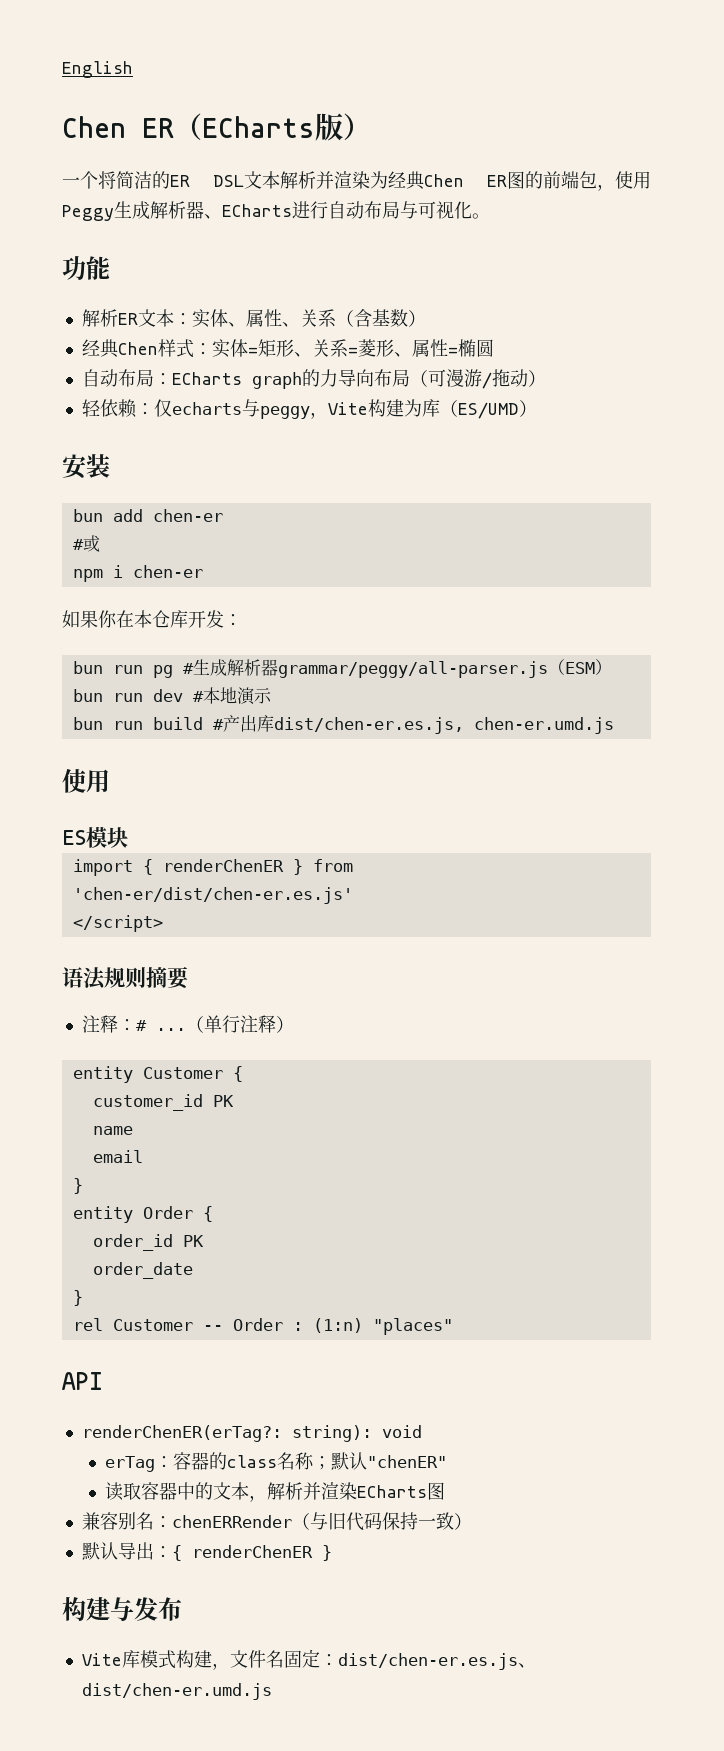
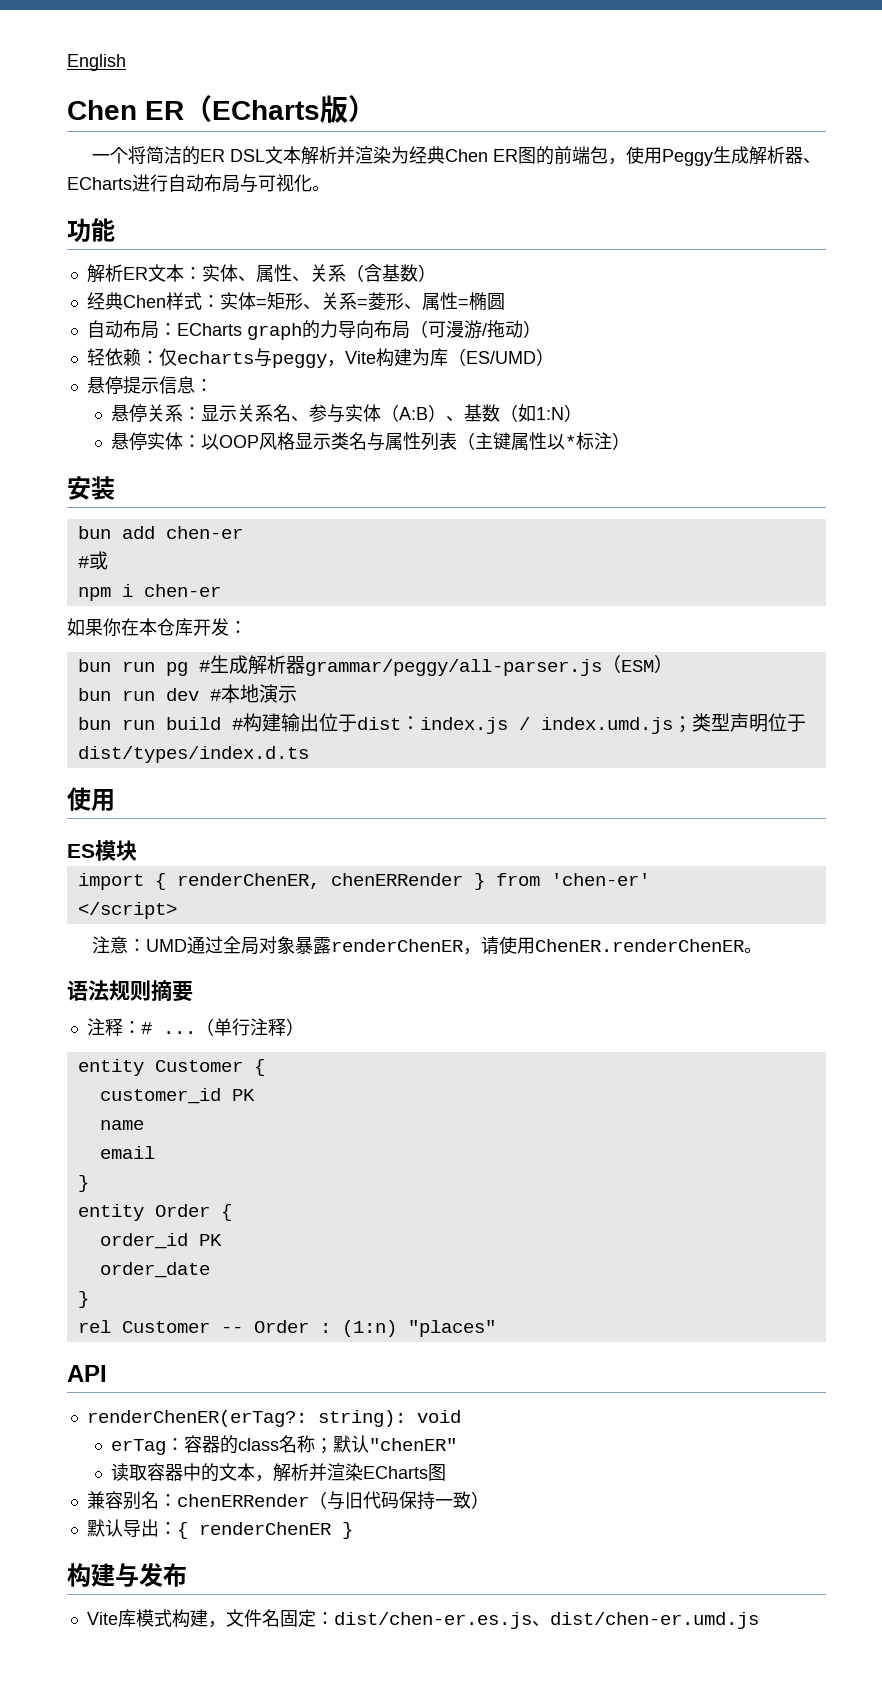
+ 悬停提示信息：
+ 悬停关系：显示关系名、参与实体（A:B）、基数（如1:N）
+ 悬停实体：以OOP风格显示类名与属性列表（主键属性以*标注）
- bun run build #产出库dist/chen-er.es.js, chen-er.umd.js
+ bun run build #构建输出位于dist：index.js / index.umd.js；类型声明位于dist/types/index.d.ts
- import { renderChenER } from 'chen-er/dist/chen-er.es.js'
+ import { renderChenER, chenERRender } from 'chen-er'
+ 注意：UMD通过全局对象暴露renderChenER，请使用ChenER.renderChenER。

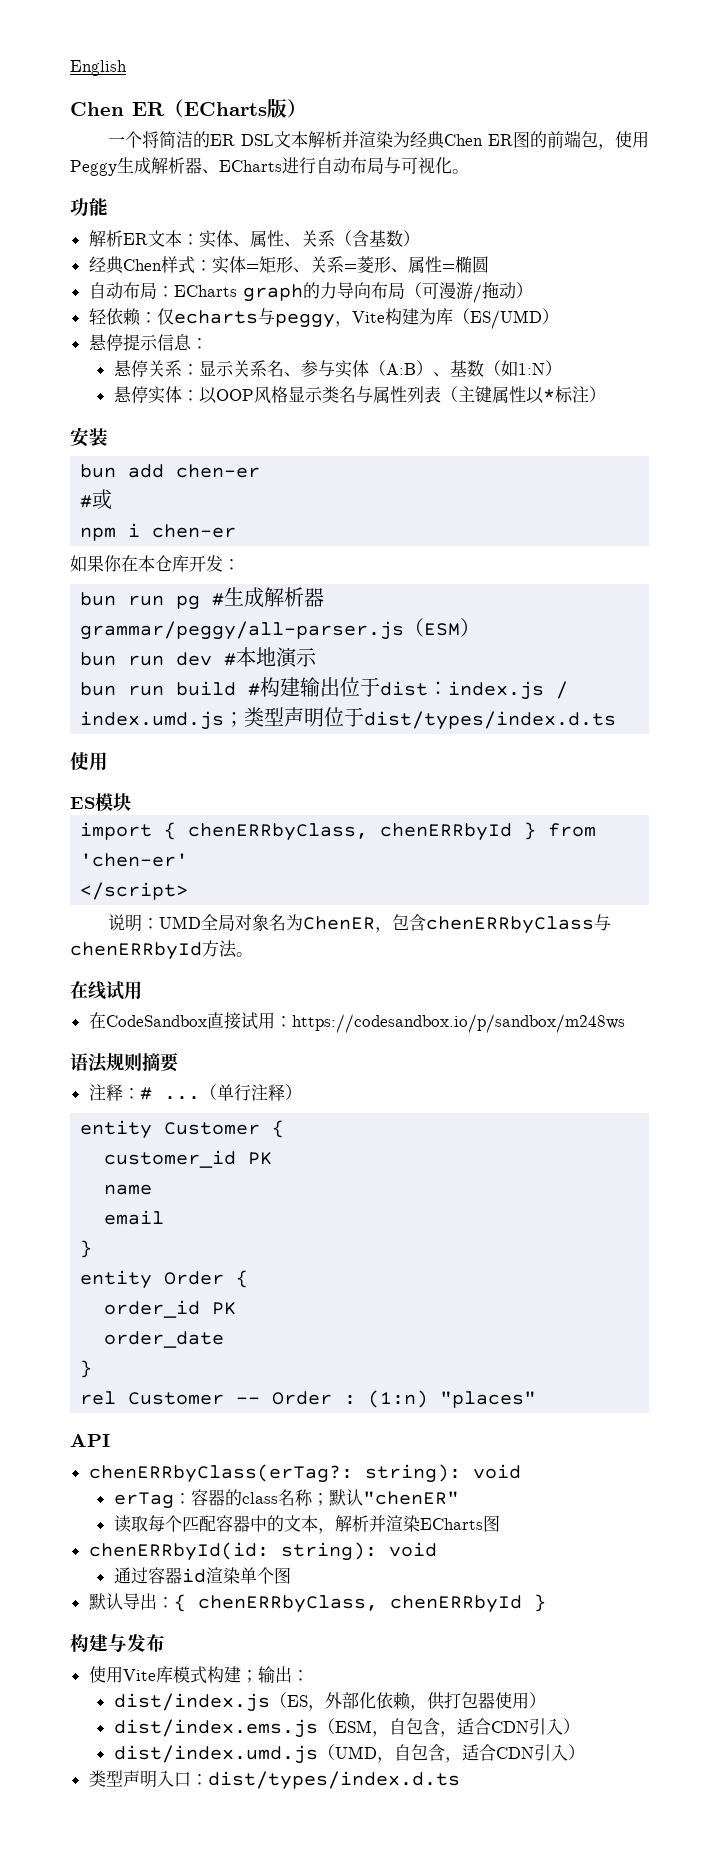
- import { renderChenER, chenERRender } from 'chen-er'
+ import { chenERRbyClass, chenERRbyId } from 'chen-er'
- 注意：UMD通过全局对象暴露renderChenER，请使用ChenER.renderChenER。
+ 说明：UMD全局对象名为ChenER，包含chenERRbyClass与chenERRbyId方法。
+ 在线试用
+ 在CodeSandbox直接试用：https://codesandbox.io/p/sandbox/m248ws
- renderChenER(erTag?: string): void
+ chenERRbyClass(erTag?: string): void
- 读取容器中的文本，解析并渲染ECharts图
+ 读取每个匹配容器中的文本，解析并渲染ECharts图
- 兼容别名：chenERRender（与旧代码保持一致）
+ chenERRbyId(id: string): void
+ 通过容器id渲染单个图
- 默认导出：{ renderChenER }
+ 默认导出：{ chenERRbyClass, chenERRbyId }
- Vite库模式构建，文件名固定：dist/chen-er.es.js、dist/chen-er.umd.js
+ 使用Vite库模式构建；输出：
+ dist/index.js（ES，外部化依赖，供打包器使用）
+ dist/index.ems.js（ESM，自包含，适合CDN引入）
+ dist/index.umd.js（UMD，自包含，适合CDN引入）
+ 类型声明入口：dist/types/index.d.ts

